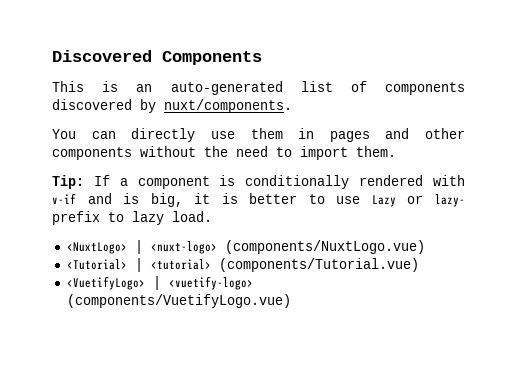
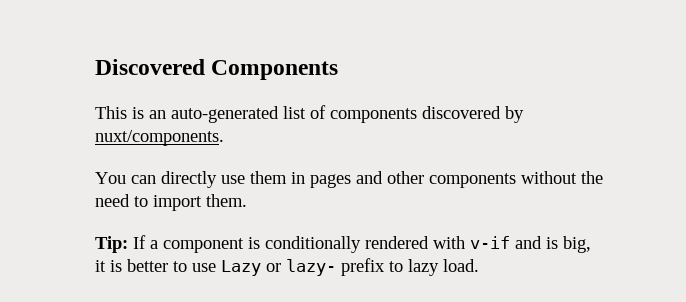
- <NuxtLogo> | <nuxt-logo> (components/NuxtLogo.vue)
- <Tutorial> | <tutorial> (components/Tutorial.vue)
- <VuetifyLogo> | <vuetify-logo> (components/VuetifyLogo.vue)

